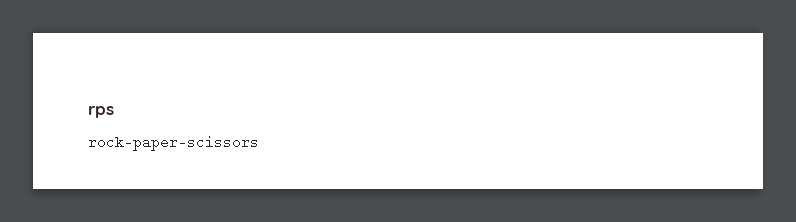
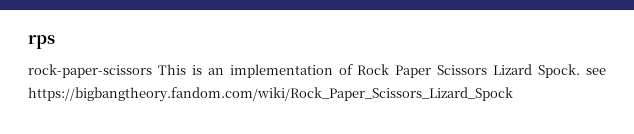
- rock-paper-scissors
+ rock-paper-scissors This is an implementation of Rock Paper Scissors Lizard Spock. see https://bigbangtheory.fandom.com/wiki/Rock_Paper_Scissors_Lizard_Spock

